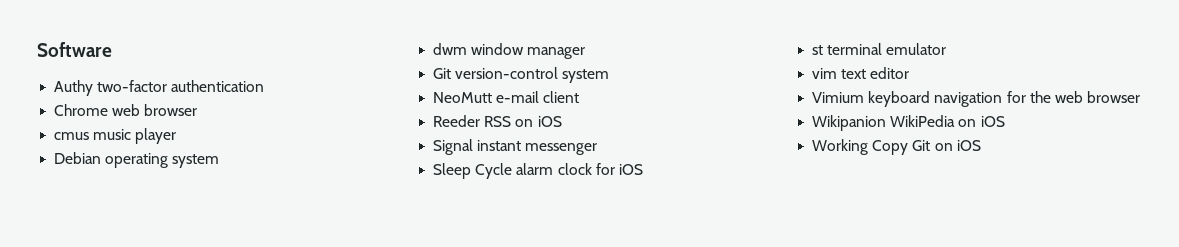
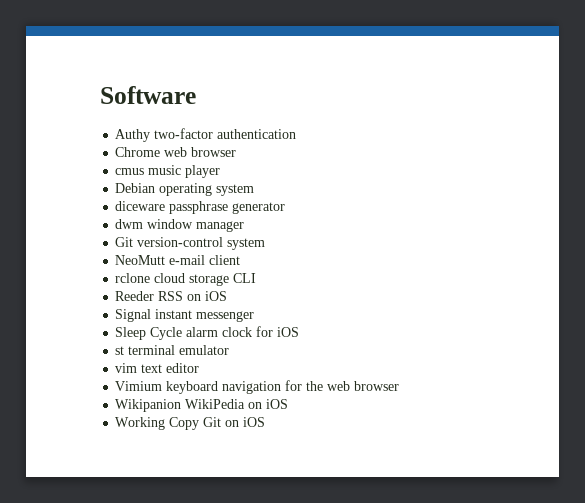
+ diceware passphrase generator
+ rclone cloud storage CLI

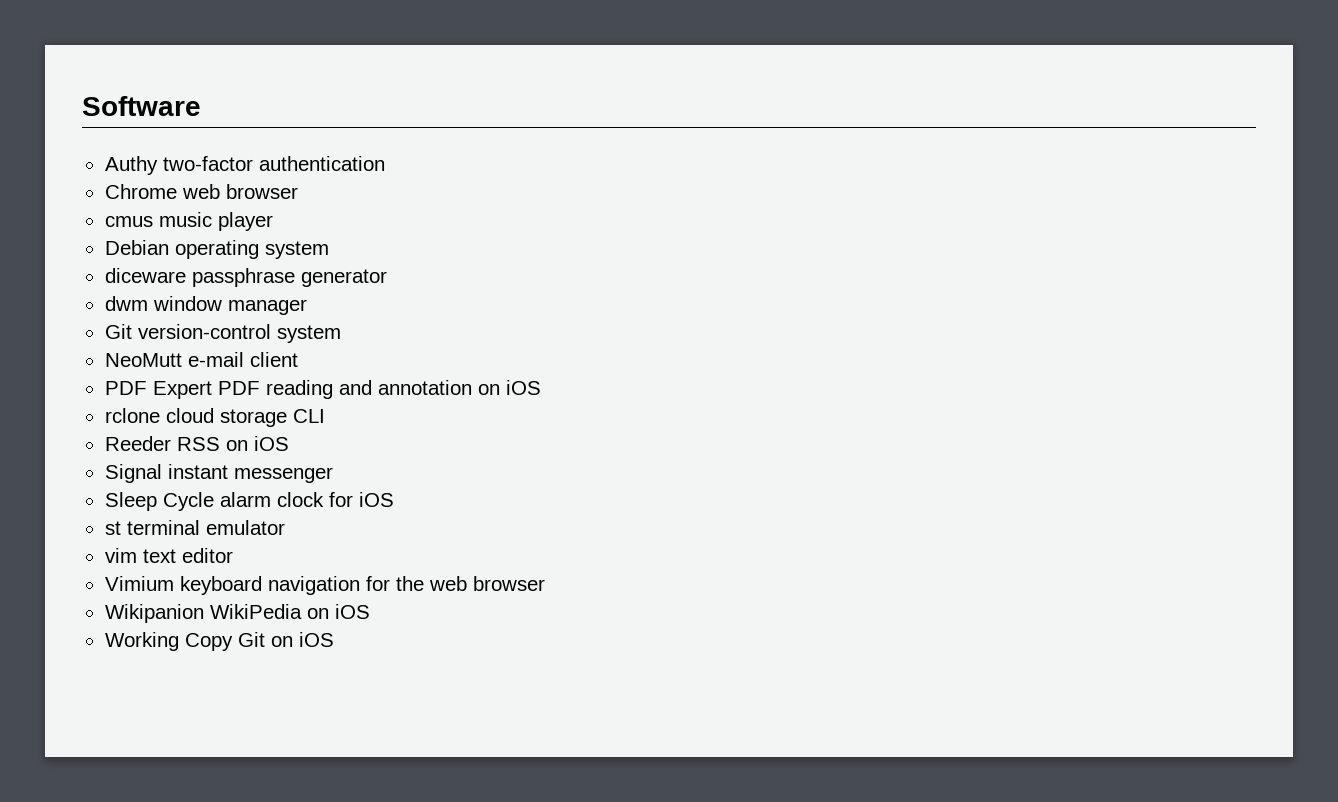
+ PDF Expert PDF reading and annotation on iOS

